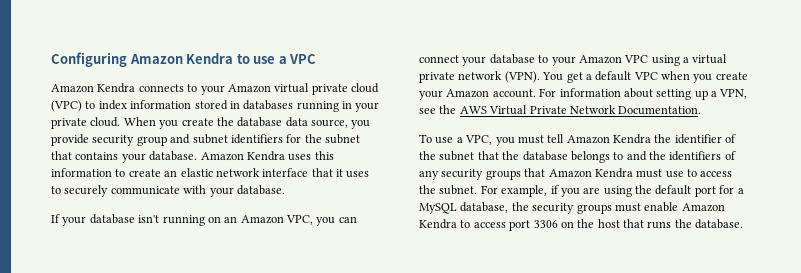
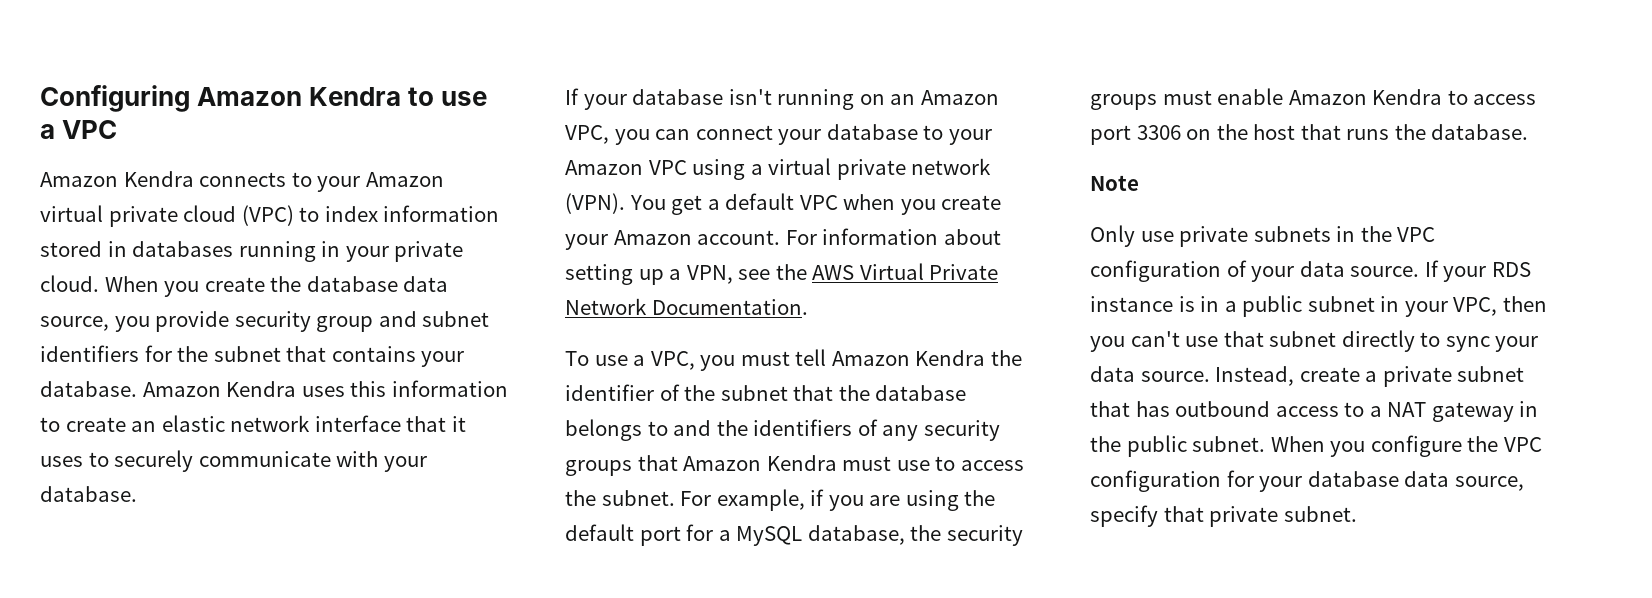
+ Note
+ Only use private subnets in the VPC configuration of your data source. If your RDS instance is in a public subnet in your VPC, then you can't use that subnet directly to sync your data source. Instead, create a private subnet that has outbound access to a NAT gateway in the public subnet. When you configure the VPC configuration for your database data source, specify that private subnet.

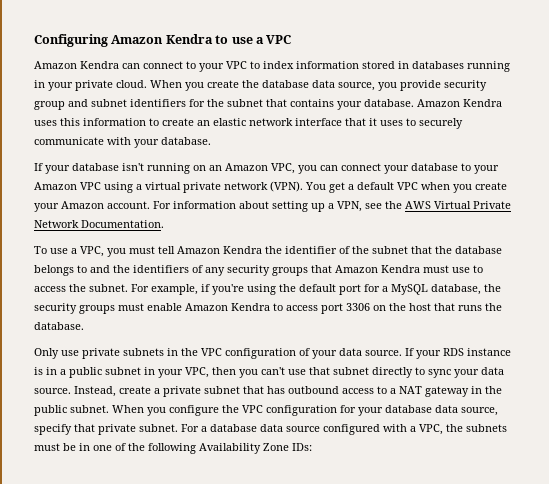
- Amazon Kendra connects to your Amazon virtual private cloud (VPC) to index information stored in databases running in your private cloud.
+ Amazon Kendra can connect to your VPC to index information stored in databases running in your private cloud.
- For example, if you are using the default port for a MySQL database, the security groups must enable Amazon Kendra to access port 3306 on the host that runs the database.
+ For example, if you're using the default port for a MySQL database, the security groups must enable Amazon Kendra to access port 3306 on the host that runs the database.
- Note
+ For a database data source configured with a VPC, the subnets must be in one of the following Availability Zone IDs:

